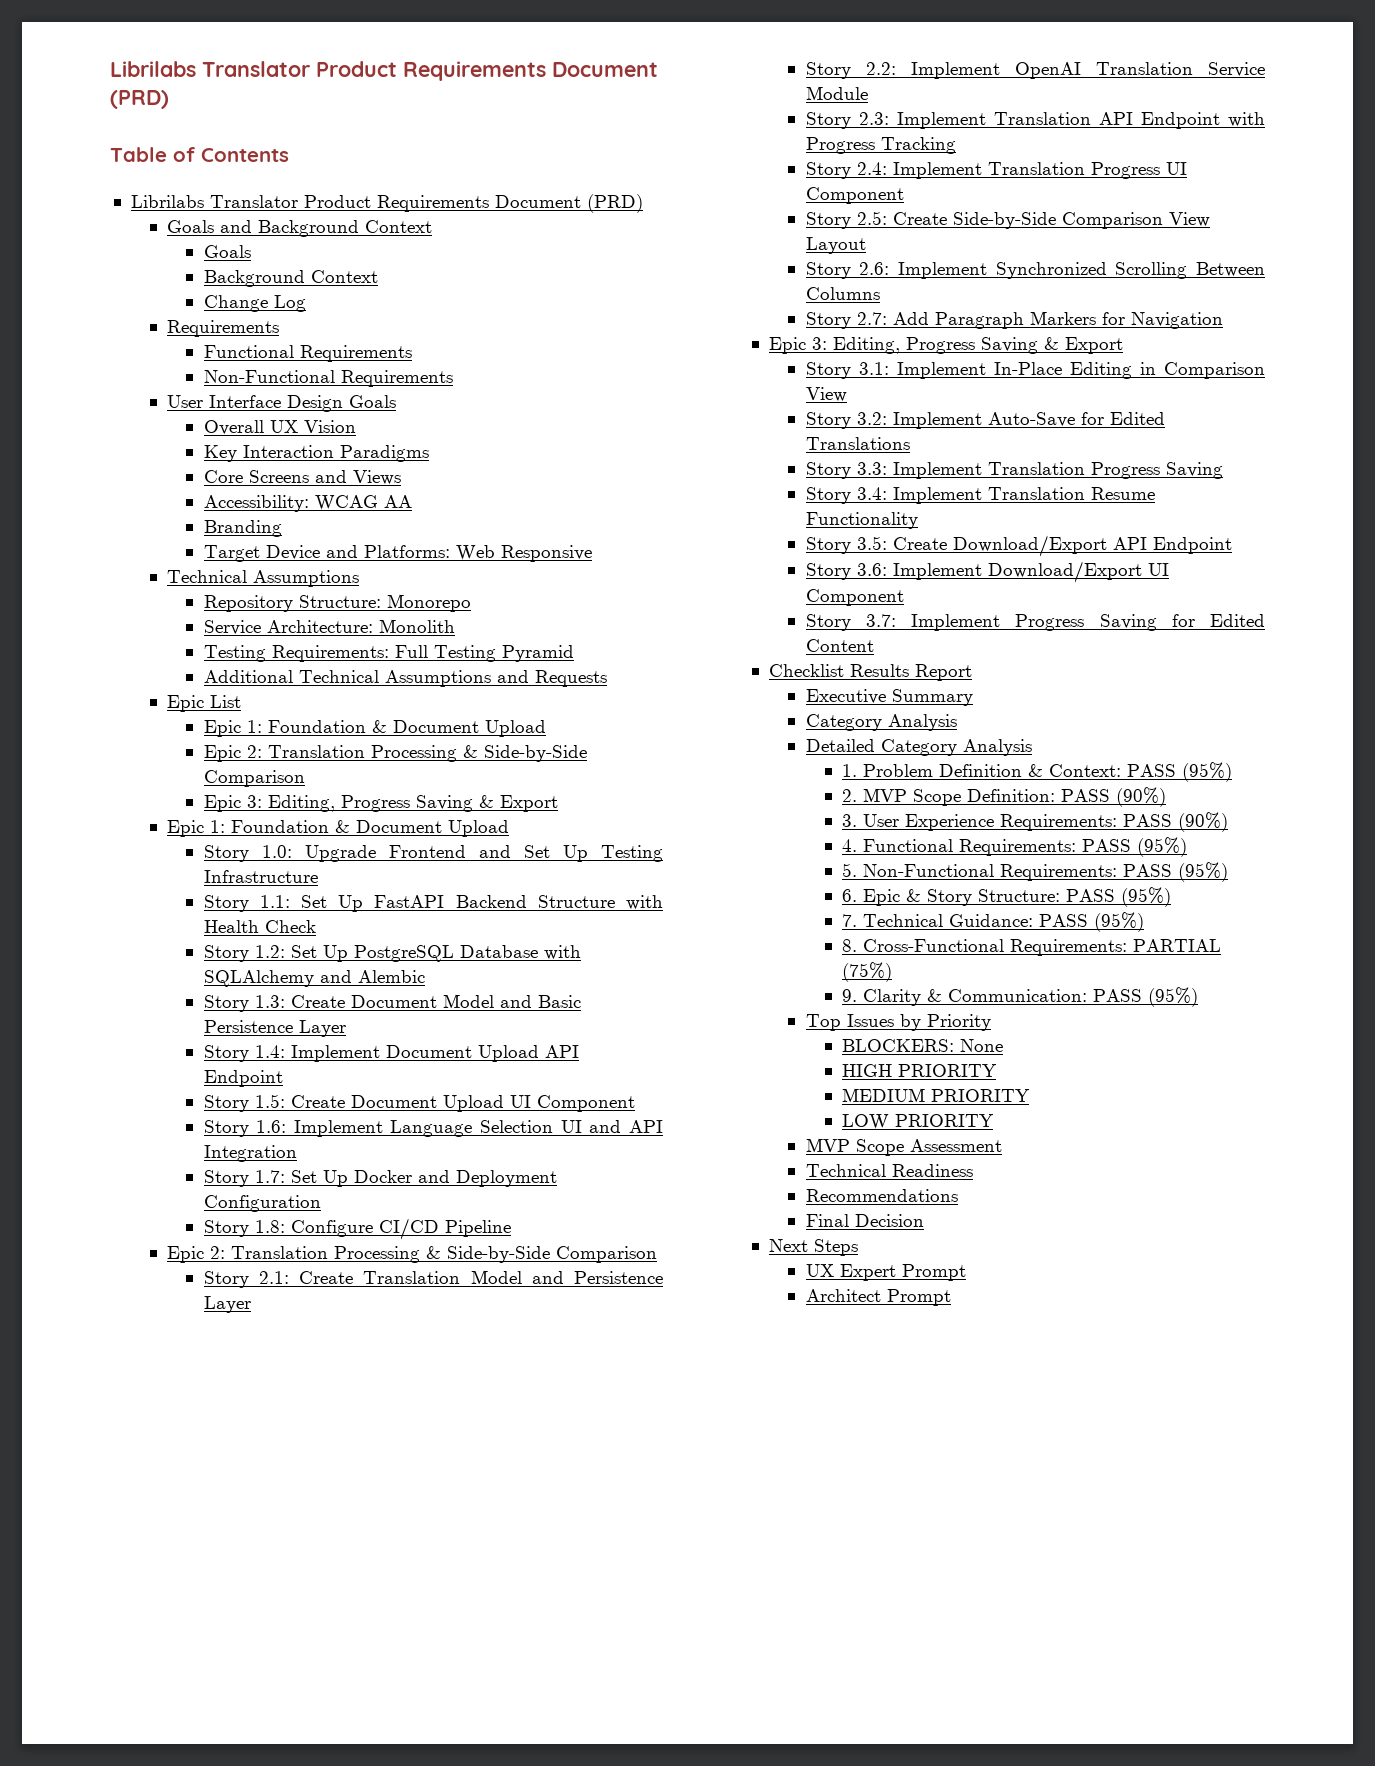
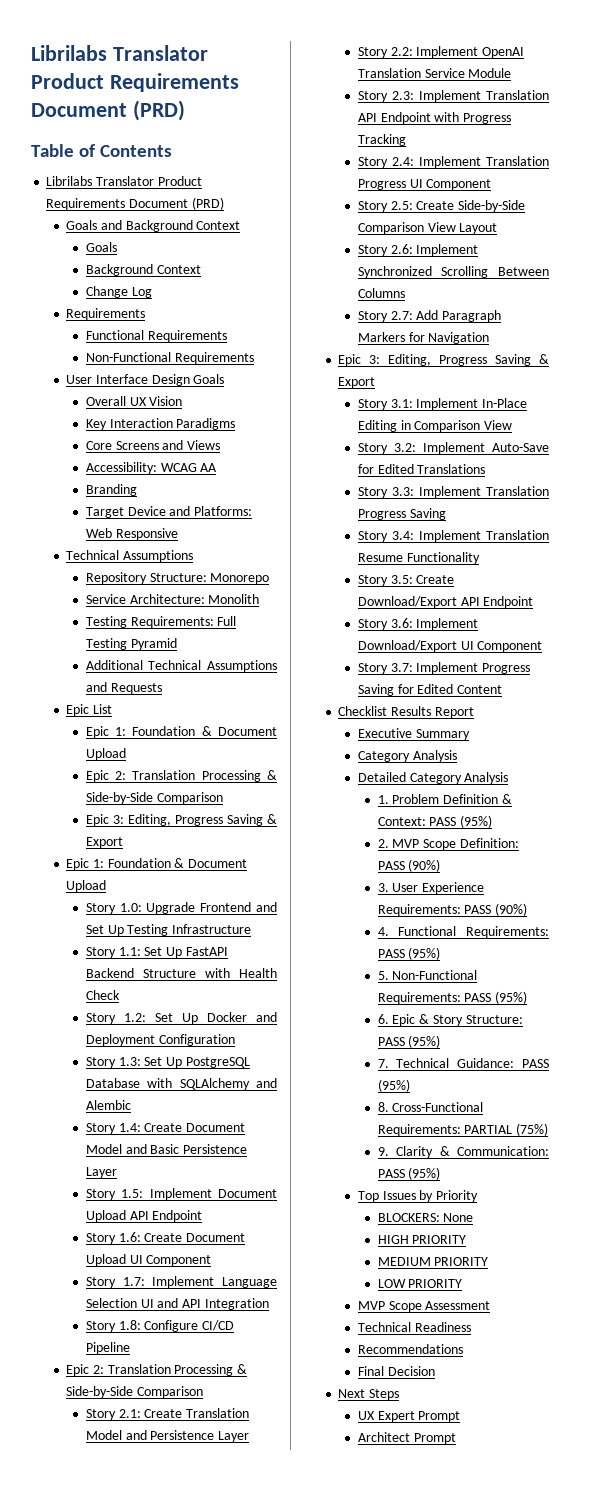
- Story 1.2: Set Up PostgreSQL Database with SQLAlchemy and Alembic
+ Story 1.2: Set Up Docker and Deployment Configuration
+ Story 1.3: Set Up PostgreSQL Database with SQLAlchemy and Alembic
- Story 1.3: Create Document Model and Basic Persistence Layer
+ Story 1.4: Create Document Model and Basic Persistence Layer
- Story 1.4: Implement Document Upload API Endpoint
+ Story 1.5: Implement Document Upload API Endpoint
- Story 1.5: Create Document Upload UI Component
+ Story 1.6: Create Document Upload UI Component
- Story 1.6: Implement Language Selection UI and API Integration
+ Story 1.7: Implement Language Selection UI and API Integration
- Story 1.7: Set Up Docker and Deployment Configuration

